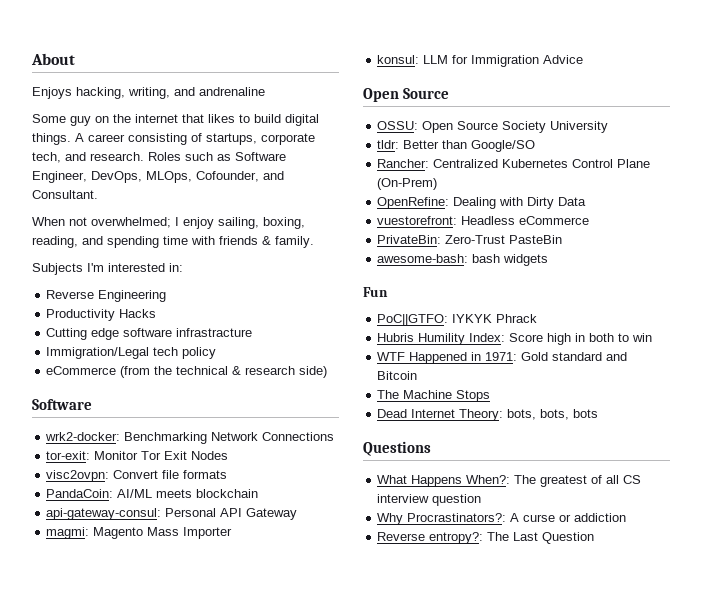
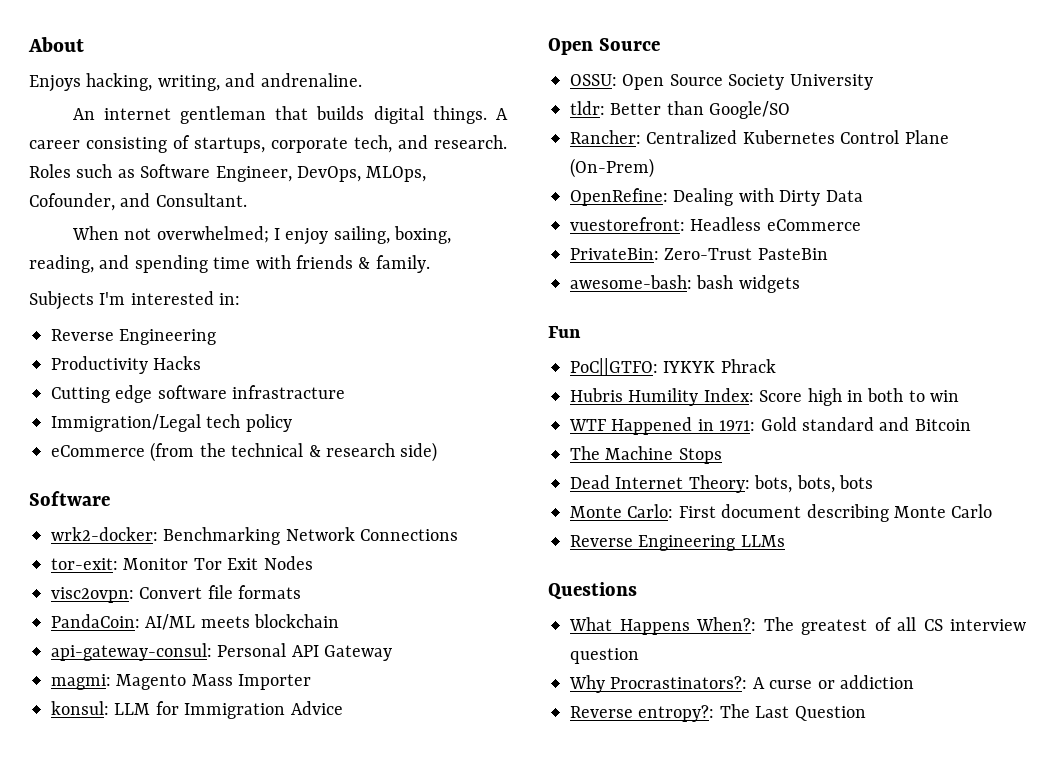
- Enjoys hacking, writing, and andrenaline
- Some guy on the internet that likes to build digital things.
+ Enjoys hacking, writing, and andrenaline.
+ An internet gentleman that builds digital things.
+ Monte Carlo: First document describing Monte Carlo
+ Reverse Engineering LLMs

